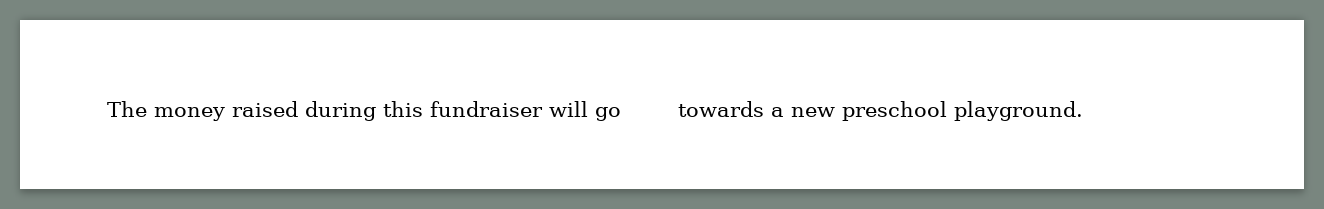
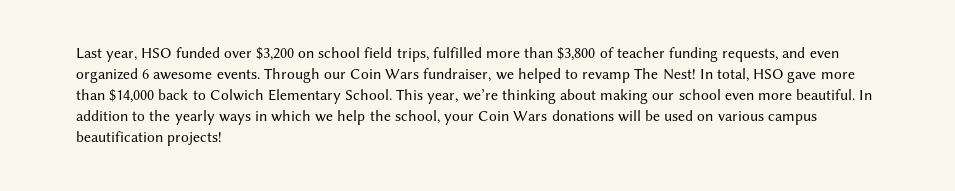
- The money raised during this fundraiser will go towards a new preschool playground.
+ Last year, HSO funded over $3,200 on school field trips, fulfilled more than $3,800 of teacher funding requests, and even organized 6 awesome events. Through our Coin Wars fundraiser, we helped to revamp The Nest! In total, HSO gave more than $14,000 back to Colwich Elementary School. This year, we’re thinking about making our school even more beautiful. In addition to the yearly ways in which we help the school, your Coin Wars donations will be used on various campus beautification projects!

